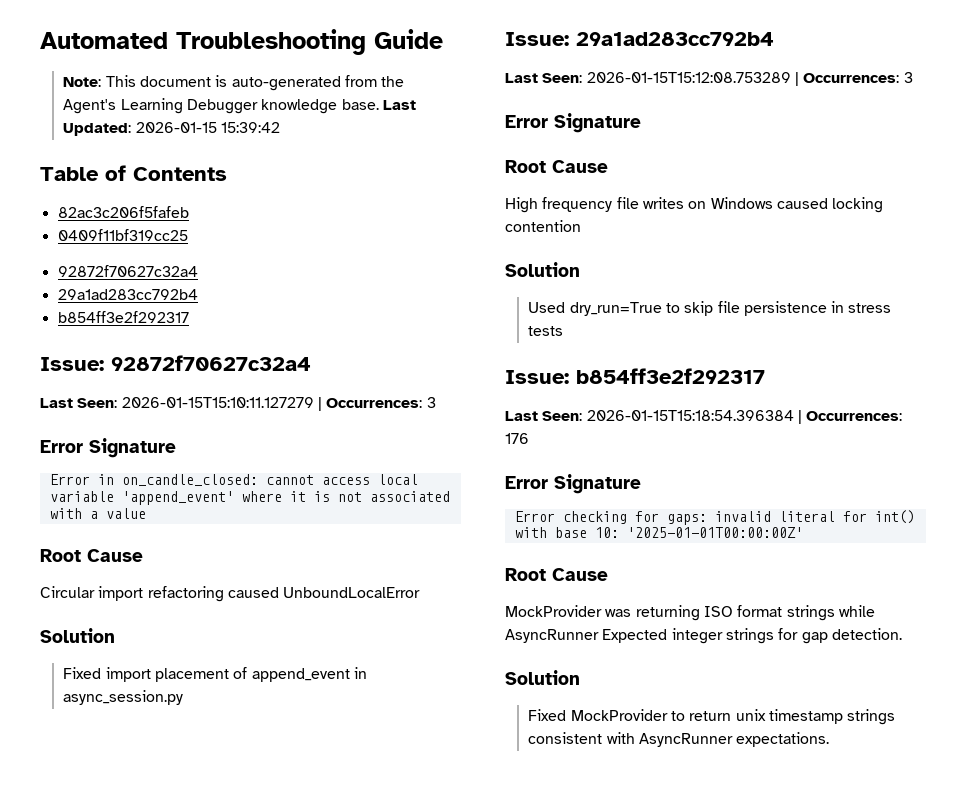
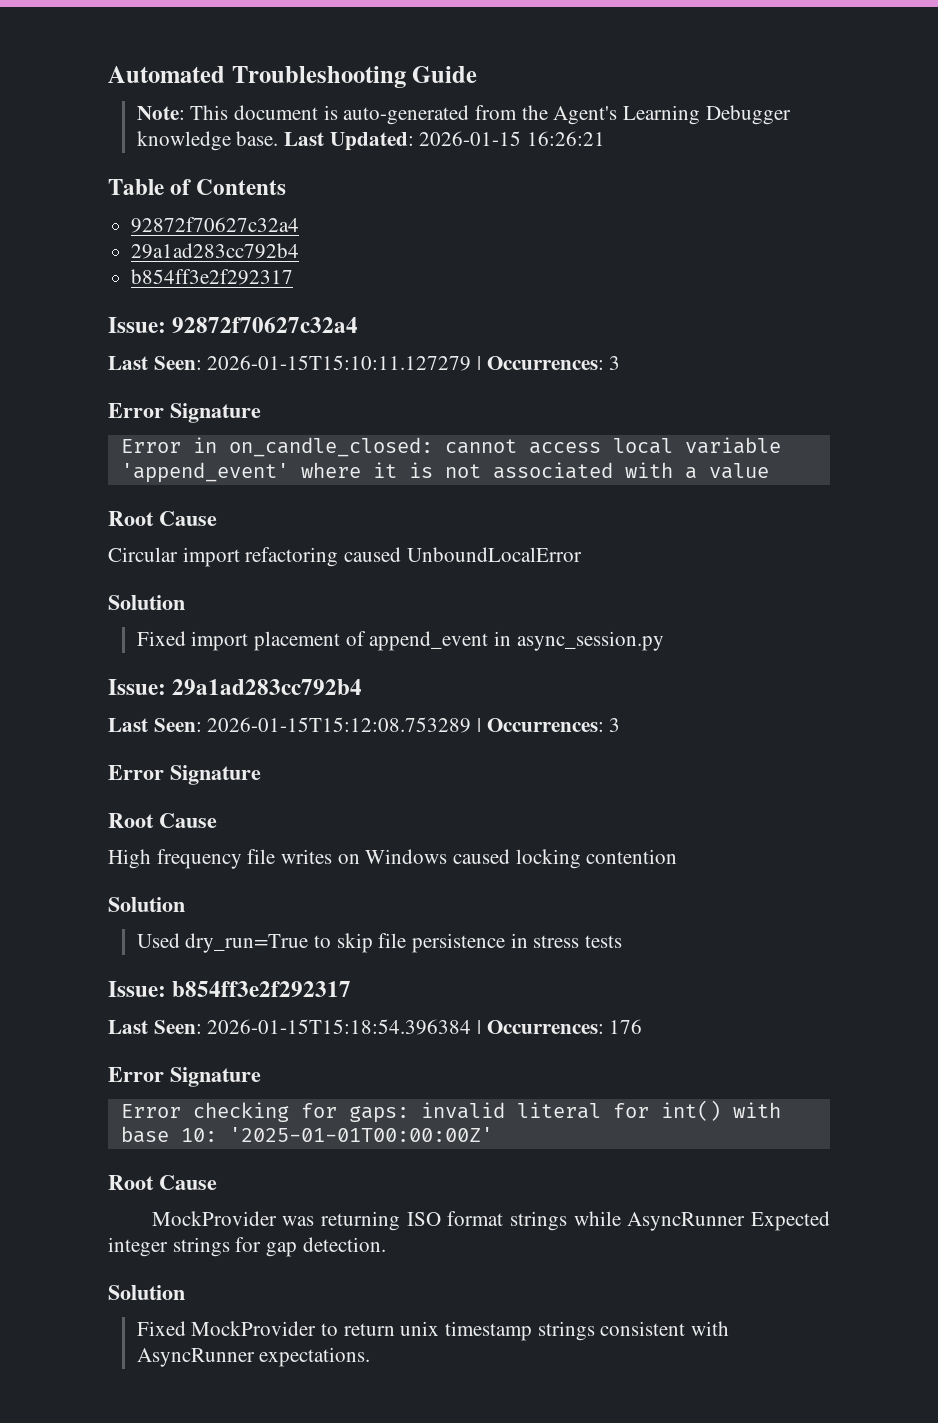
- Last Updated: 2026-01-15 15:39:42
+ Last Updated: 2026-01-15 16:26:21
- 82ac3c206f5fafeb
- 0409f11bf319cc25

